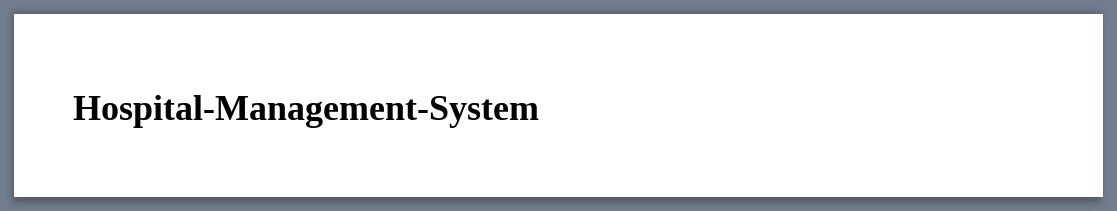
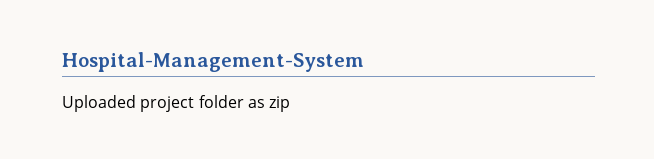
+ Uploaded project folder as zip

